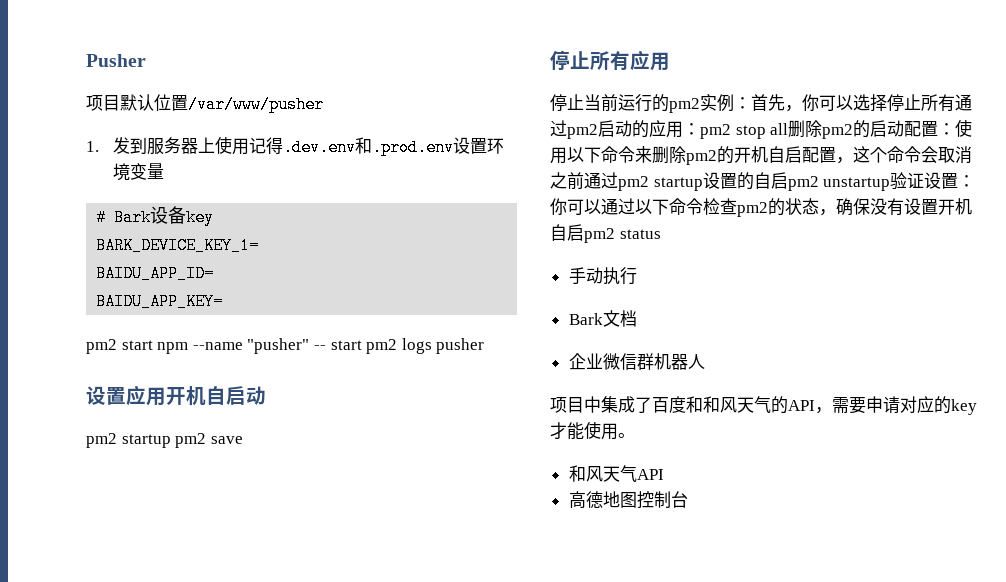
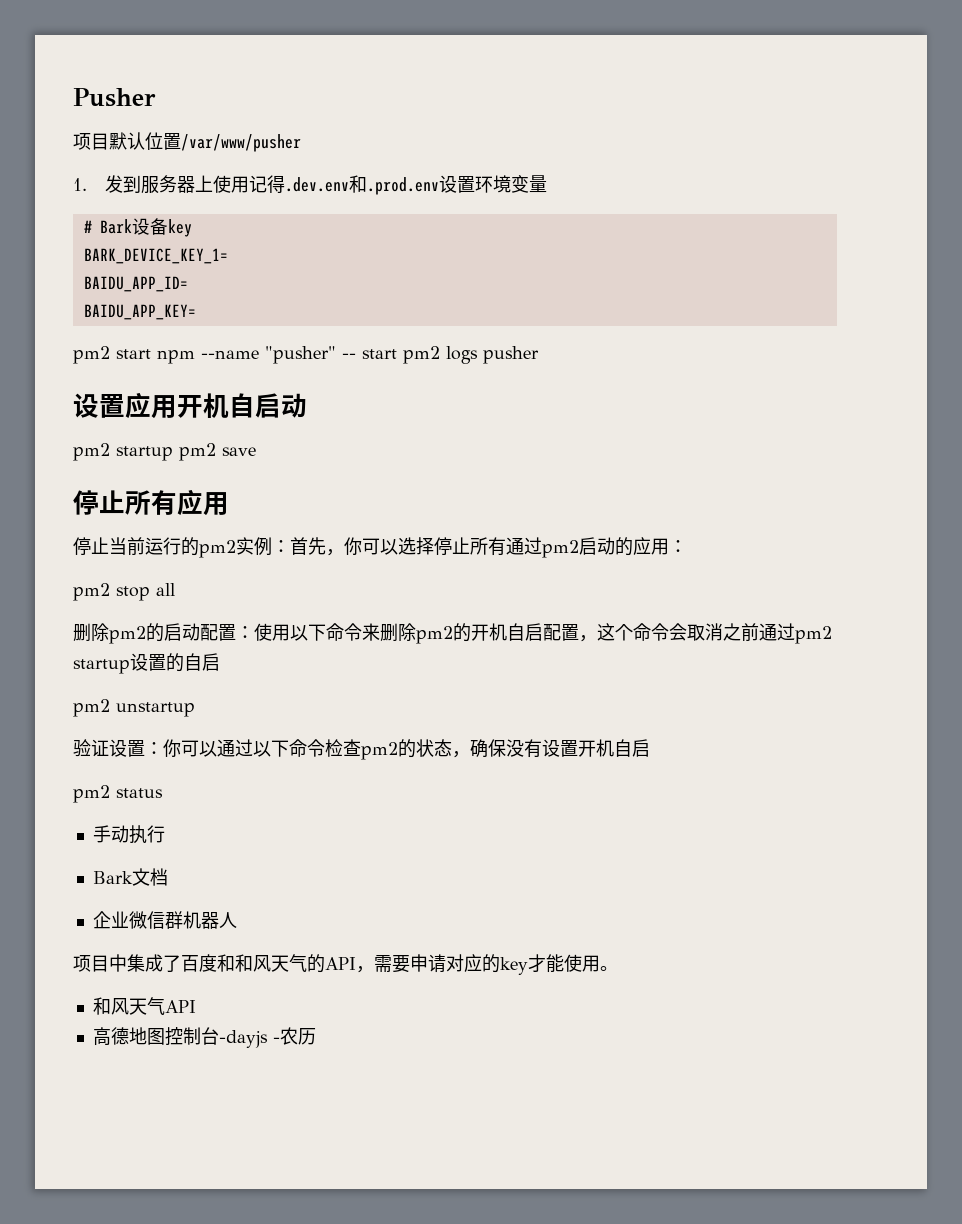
- 首先，你可以选择停止所有通过pm2启动的应用：pm2 stop all删除pm2的启动配置：
+ 首先，你可以选择停止所有通过pm2启动的应用：
+ pm2 stop all
+ 删除pm2的启动配置：
- 使用以下命令来删除pm2的开机自启配置，这个命令会取消之前通过pm2 startup设置的自启pm2 unstartup验证设置：
+ 使用以下命令来删除pm2的开机自启配置，这个命令会取消之前通过pm2 startup设置的自启
+ pm2 unstartup
+ 验证设置：
- 你可以通过以下命令检查pm2的状态，确保没有设置开机自启pm2 status
+ 你可以通过以下命令检查pm2的状态，确保没有设置开机自启
+ pm2 status
- 高德地图控制台
+ 高德地图控制台-dayjs -农历

